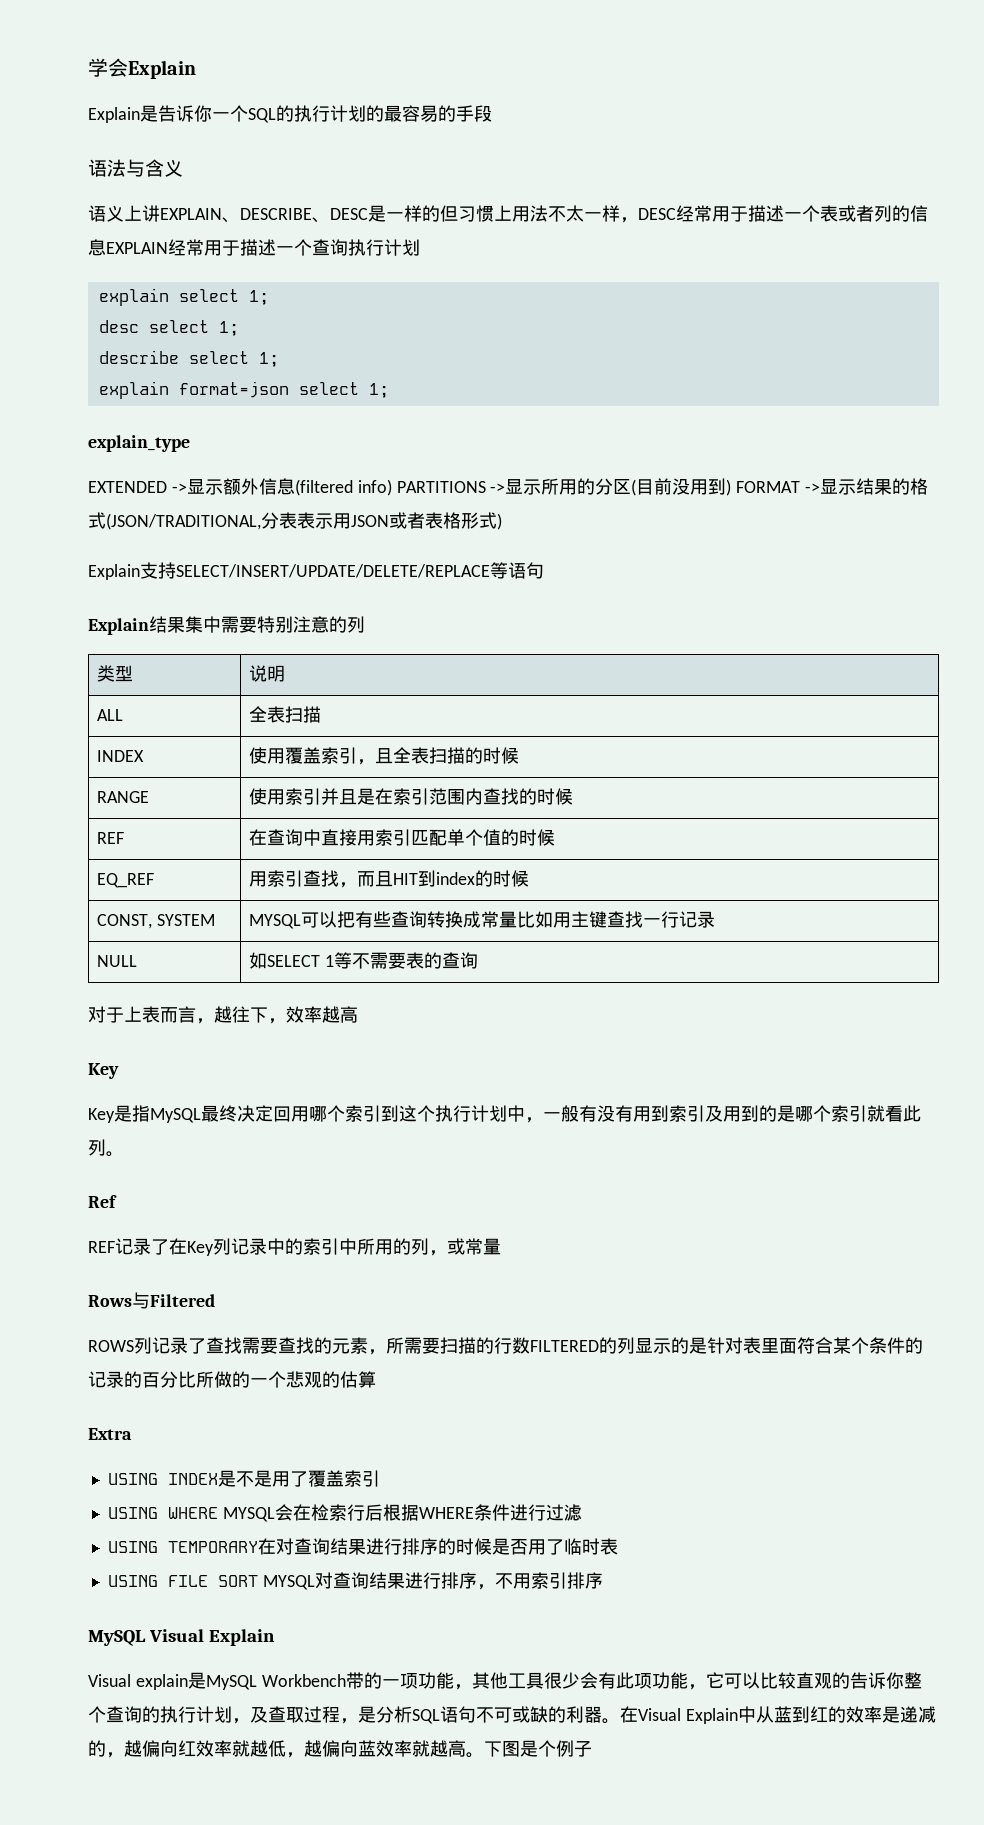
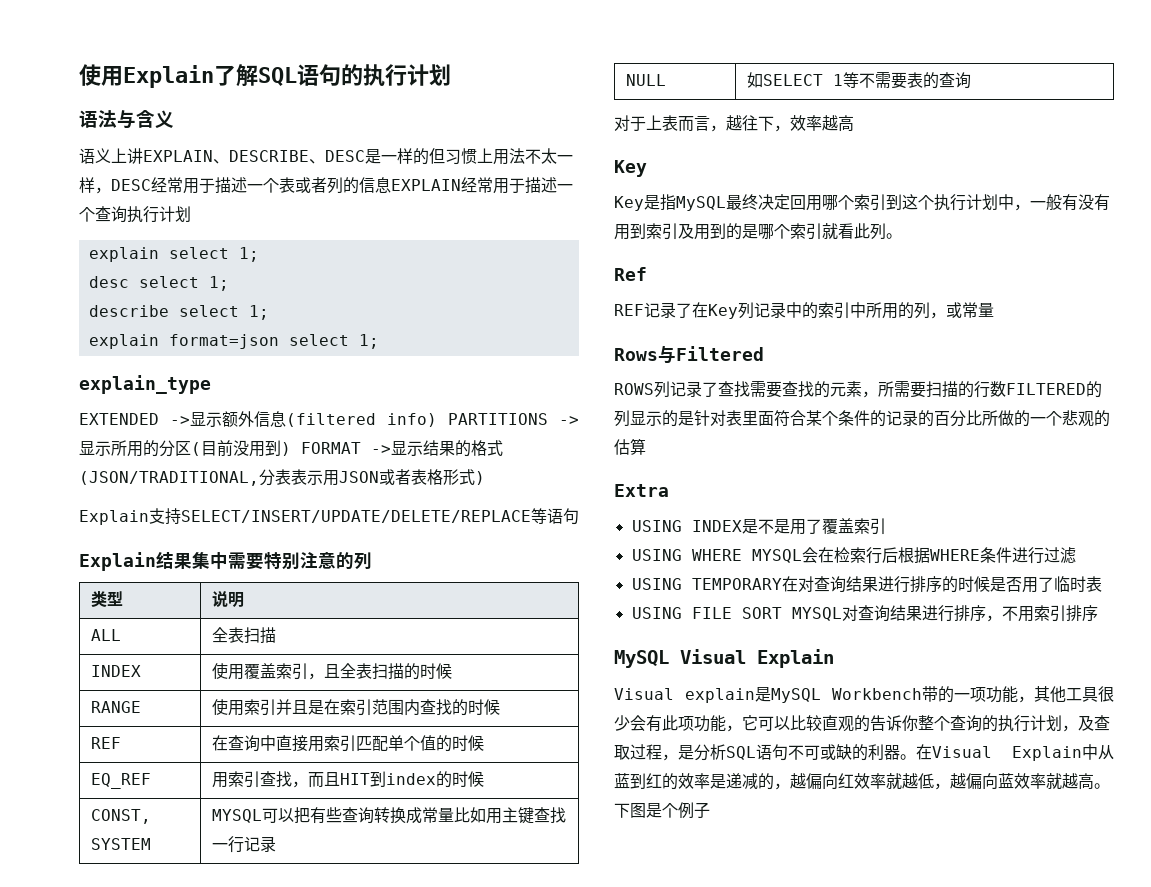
- 学会Explain
- Explain是告诉你一个SQL的执行计划的最容易的手段
+ 使用Explain了解SQL语句的执行计划

